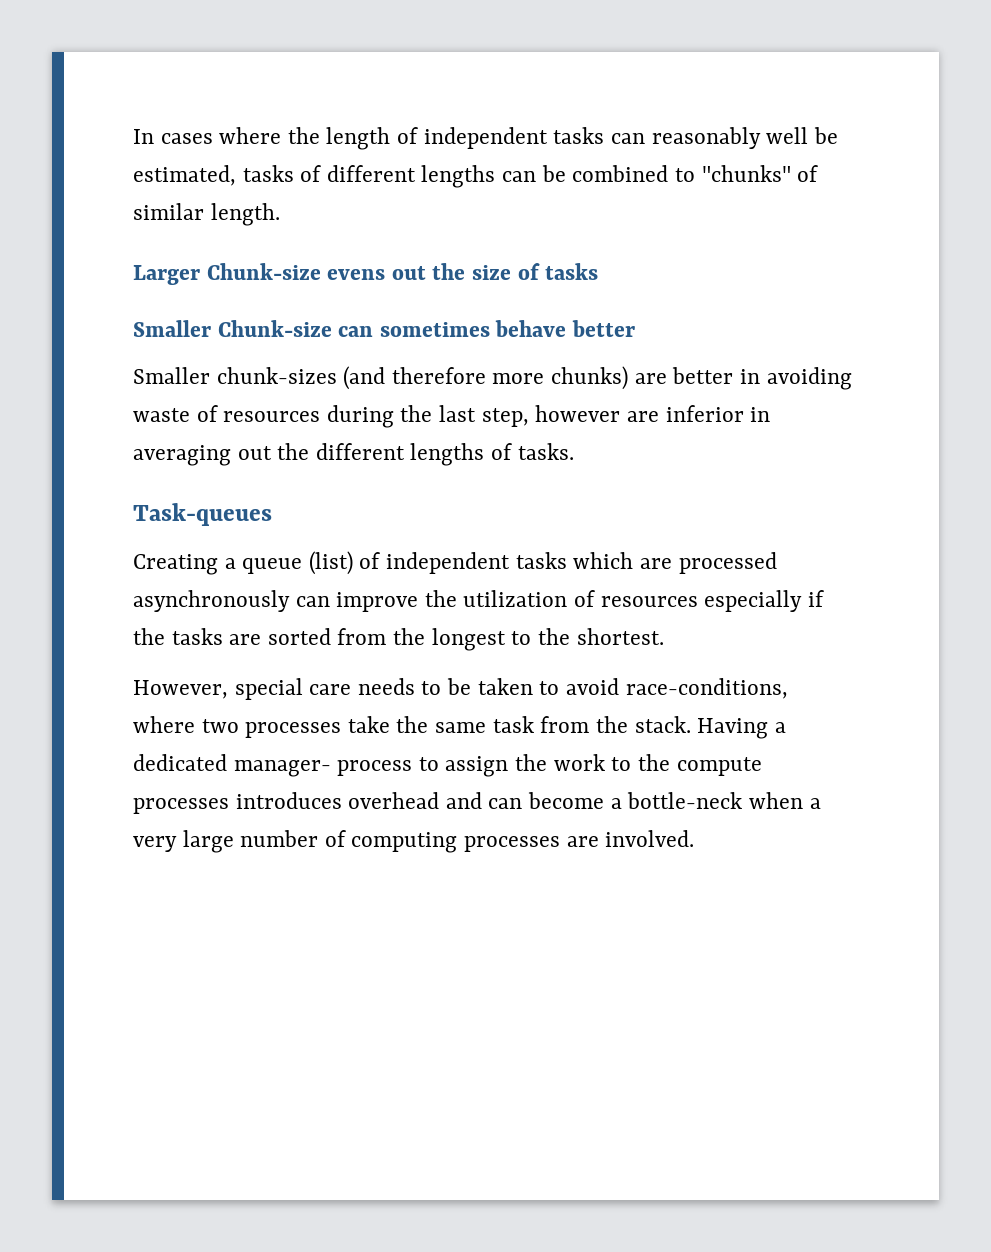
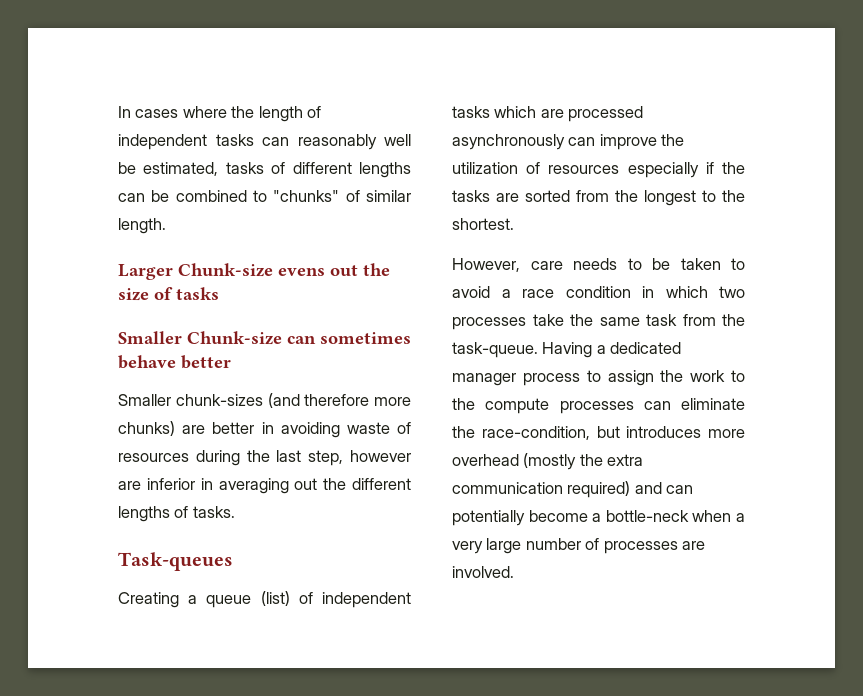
- However, special care needs to be taken to avoid race-conditions, where two processes take the same task from the stack.
+ However, care needs to be taken to avoid a race condition in which two processes take the same task from the task-queue.
- Having a dedicated manager- process to assign the work to the compute processes introduces overhead and can become a bottle-neck when a very large number of computing processes are involved.
+ Having a dedicated manager process to assign the work to the compute processes can eliminate the race-condition, but introduces more overhead (mostly the extra communication required) and can potentially become a bottle-neck when a very large number of processes are involved.

